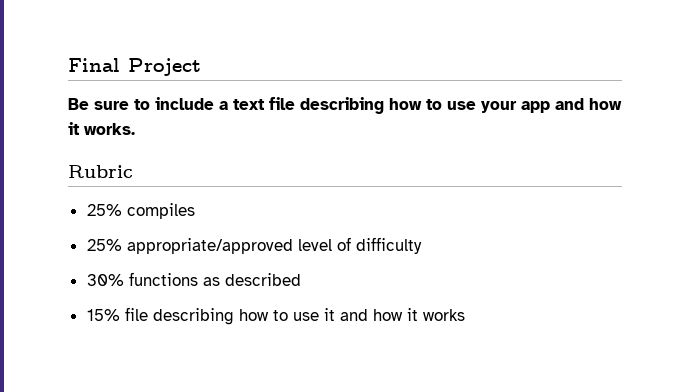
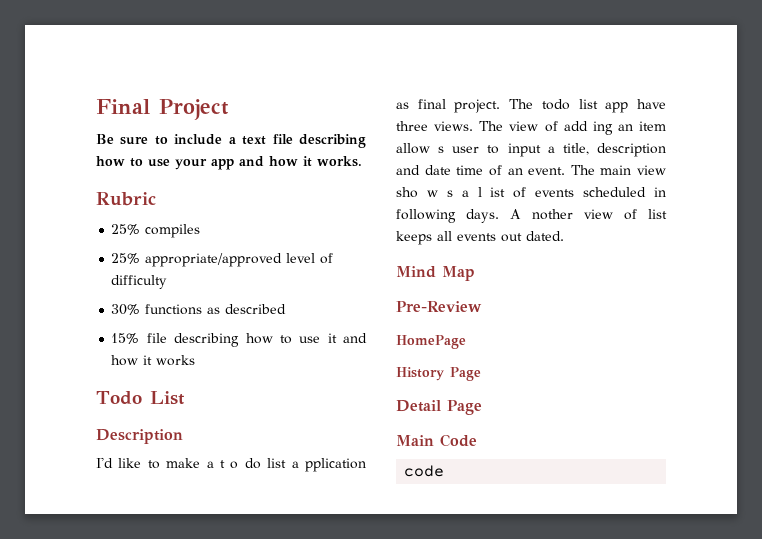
+ Todo List
+ Description
+ I'd like to make a t o do list a pplication as final project. The todo list app have three views. The view of add ing an item allow s user to input a title, description and date time of an event. The main view sho w s a l ist of events scheduled in following days. A nother view of list keeps all events out dated.
+ Mind Map
+ Pre-Review
+ HomePage
+ History Page
+ Detail Page
+ Main Code
+ code

